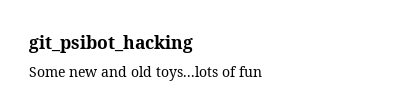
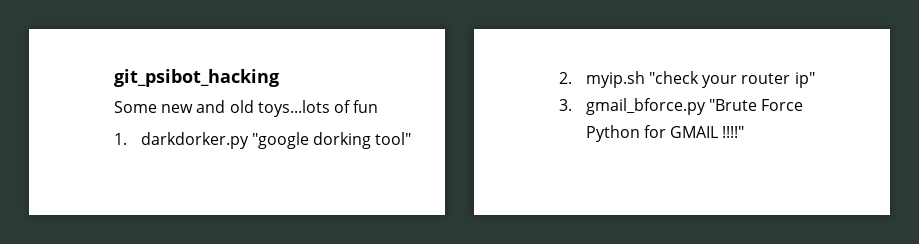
+ 1. darkdorker.py "google dorking tool"
+ 2. myip.sh "check your router ip"
+ 3. gmail_bforce.py "Brute Force Python for GMAIL !!!!"

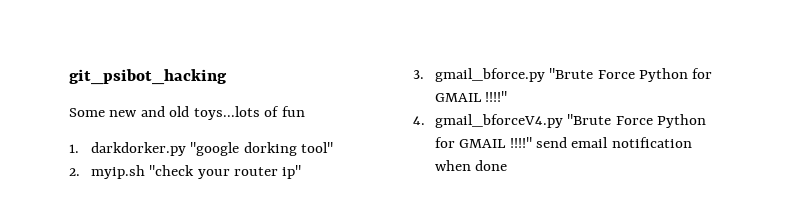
+ 4. gmail_bforceV4.py "Brute Force Python for GMAIL !!!!" send email notification when done

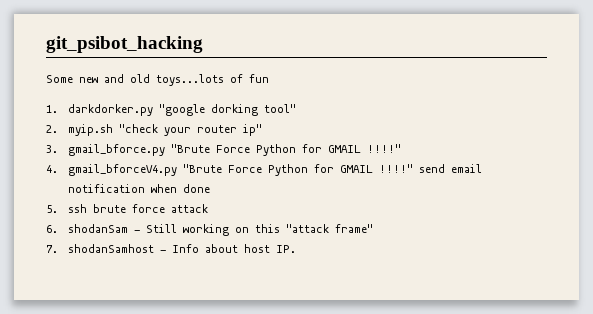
+ 5. ssh brute force attack
+ 6. shodanSam - Still working on this "attack frame"
+ 7. shodanSamhost - Info about host IP.

